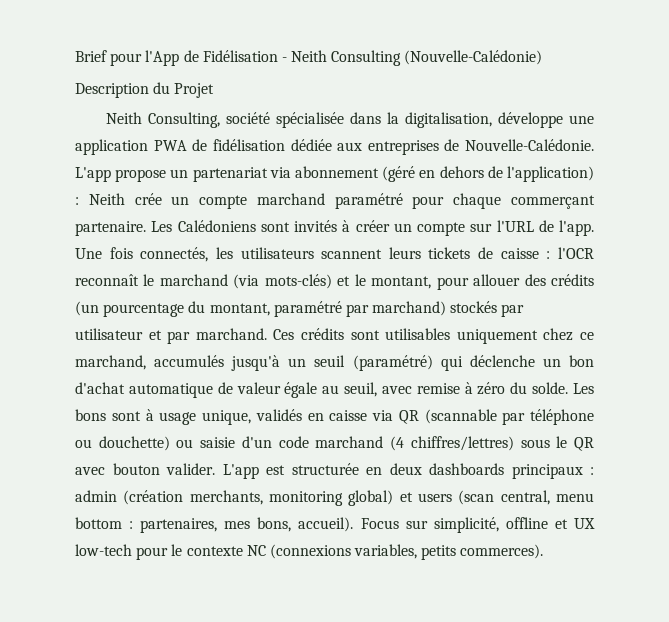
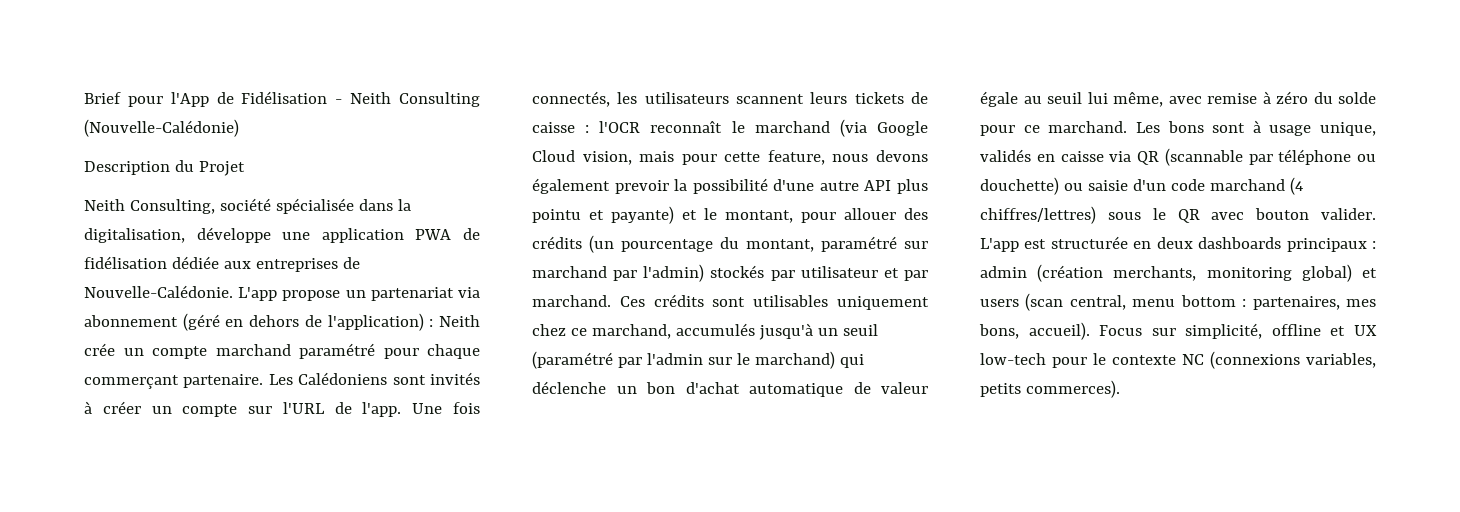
- Une fois connectés, les utilisateurs scannent leurs tickets de caisse : l'OCR reconnaît le marchand (via mots-clés) et le montant, pour allouer des crédits (un pourcentage du montant, paramétré par marchand) stockés par utilisateur et par marchand.
+ Une fois connectés, les utilisateurs scannent leurs tickets de caisse : l'OCR reconnaît le marchand (via Google Cloud vision, mais pour cette feature, nous devons également prevoir la possibilité d'une autre API plus pointu et payante) et le montant, pour allouer des crédits (un pourcentage du montant, paramétré sur marchand par l'admin) stockés par utilisateur et par marchand.
- Ces crédits sont utilisables uniquement chez ce marchand, accumulés jusqu'à un seuil (paramétré) qui déclenche un bon d'achat automatique de valeur égale au seuil, avec remise à zéro du solde.
+ Ces crédits sont utilisables uniquement chez ce marchand, accumulés jusqu'à un seuil (paramétré par l'admin sur le marchand) qui déclenche un bon d'achat automatique de valeur égale au seuil lui même, avec remise à zéro du solde pour ce marchand.

